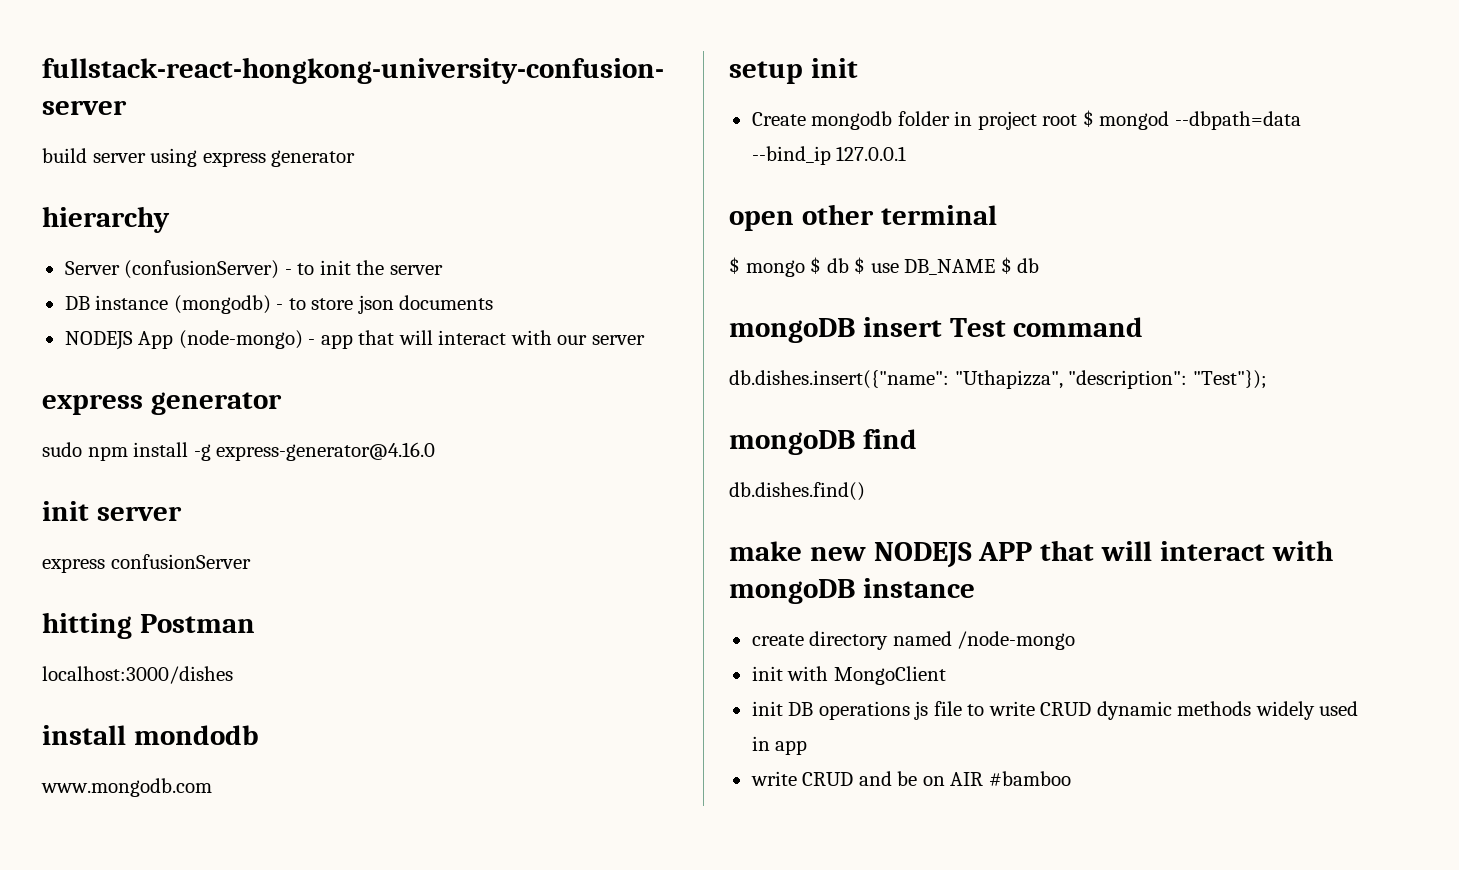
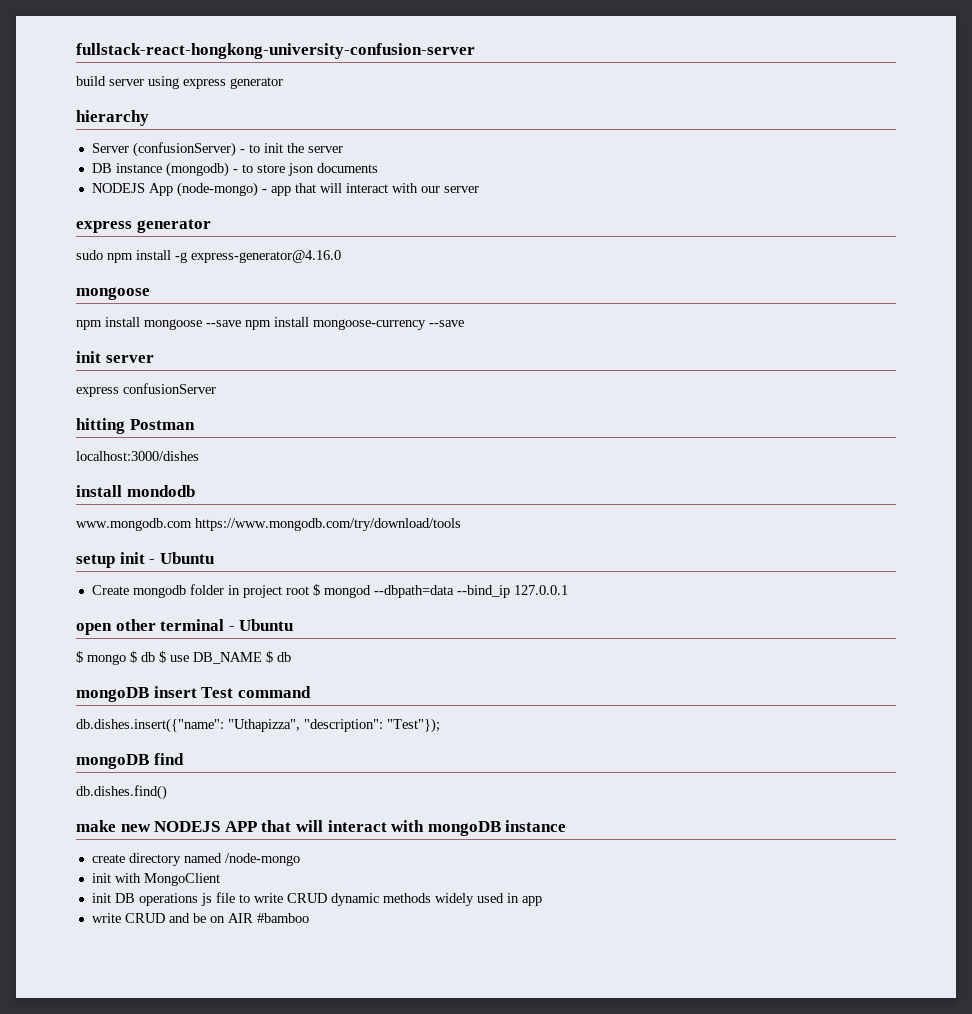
  sudo npm install -g express-generator@4.16.0
+ mongoose
+ npm install mongoose --save npm install mongoose-currency --save
- www.mongodb.com
+ www.mongodb.com https://www.mongodb.com/try/download/tools
- setup init
+ setup init - Ubuntu
- open other terminal
+ open other terminal - Ubuntu

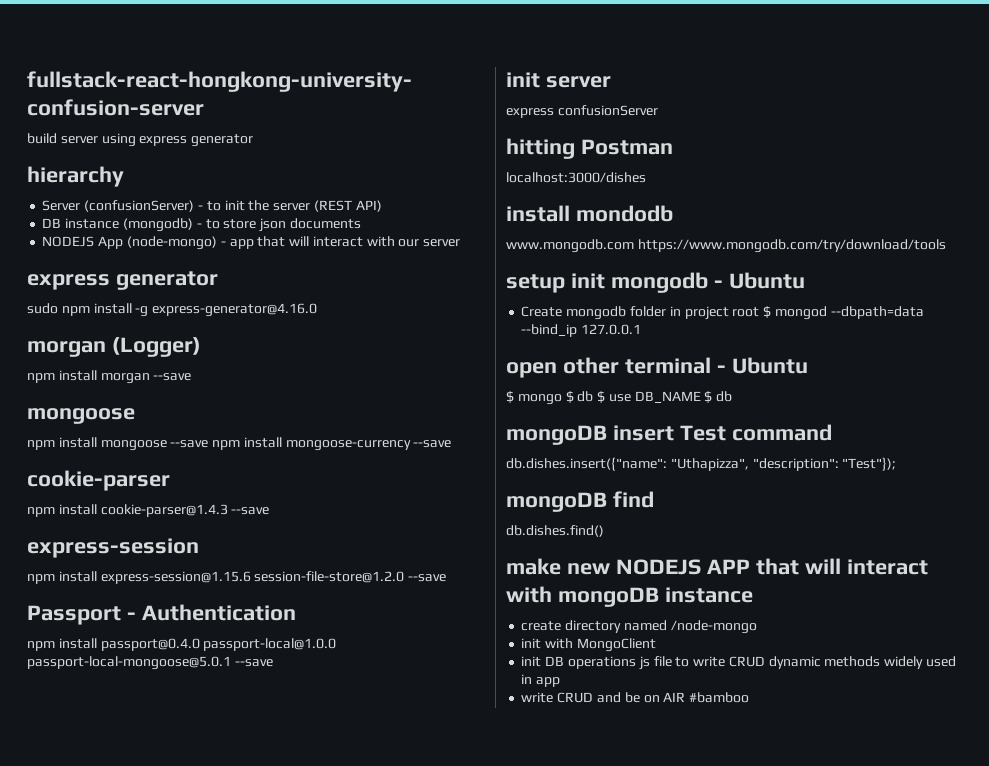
- Server (confusionServer) - to init the server
+ Server (confusionServer) - to init the server (REST API)
+ morgan (Logger)
+ npm install morgan --save
+ cookie-parser
+ npm install cookie-parser@1.4.3 --save
+ express-session
+ npm install express-session@1.15.6 session-file-store@1.2.0 --save
+ Passport - Authentication
+ npm install passport@0.4.0 passport-local@1.0.0 passport-local-mongoose@5.0.1 --save
- setup init - Ubuntu
+ setup init mongodb - Ubuntu

